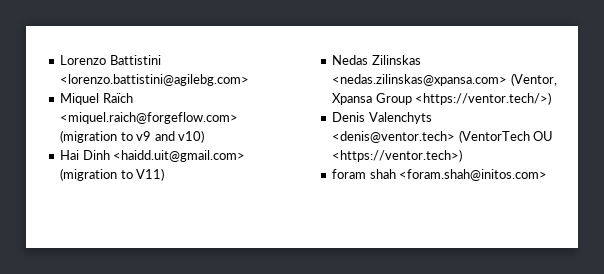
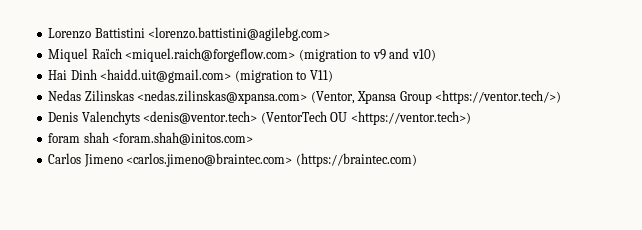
+ Carlos Jimeno <carlos.jimeno@braintec.com> (https://braintec.com)

